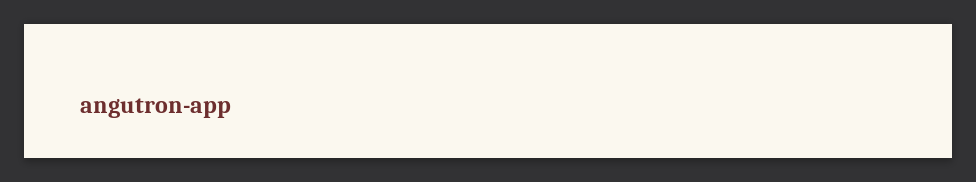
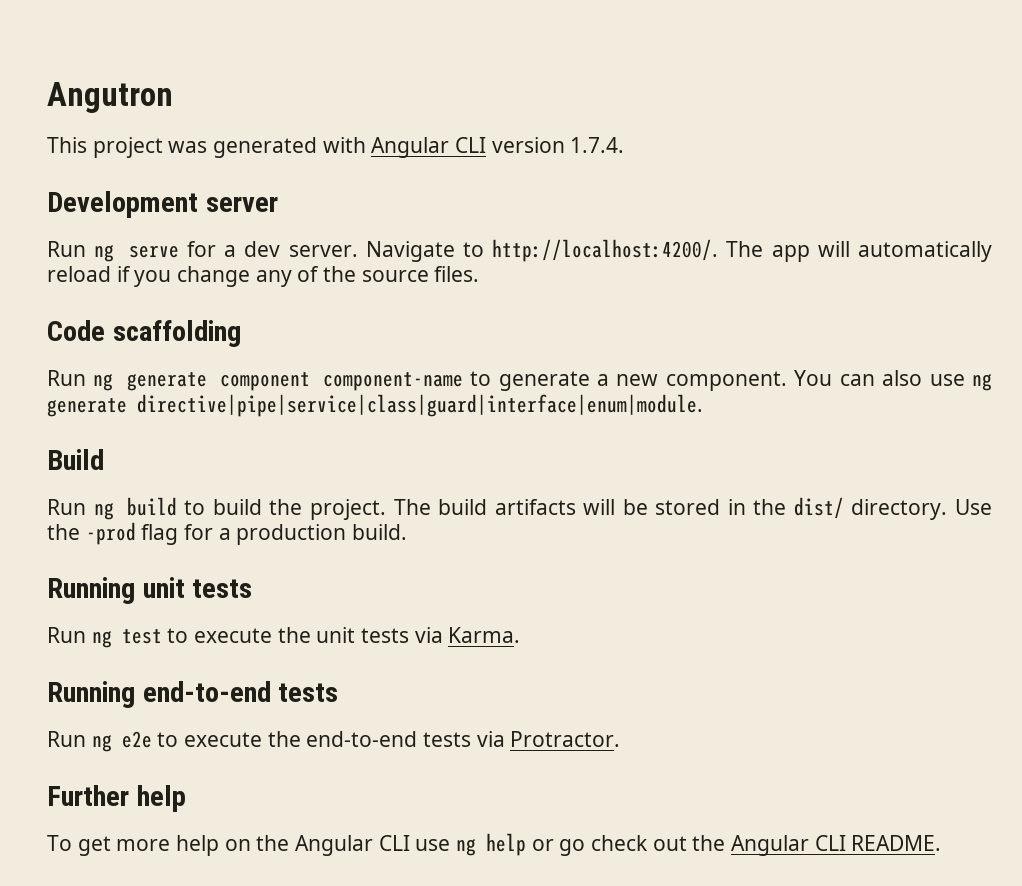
- angutron-app
+ Angutron
+ This project was generated with Angular CLI version 1.7.4.
+ Development server
+ Run ng serve for a dev server. Navigate to http://localhost:4200/. The app will automatically reload if you change any of the source files.
+ Code scaffolding
+ Run ng generate component component-name to generate a new component. You can also use ng generate directive|pipe|service|class|guard|interface|enum|module.
+ Build
+ Run ng build to build the project. The build artifacts will be stored in the dist/ directory. Use the -prod flag for a production build.
+ Running unit tests
+ Run ng test to execute the unit tests via Karma.
+ Running end-to-end tests
+ Run ng e2e to execute the end-to-end tests via Protractor.
+ Further help
+ To get more help on the Angular CLI use ng help or go check out the Angular CLI README.

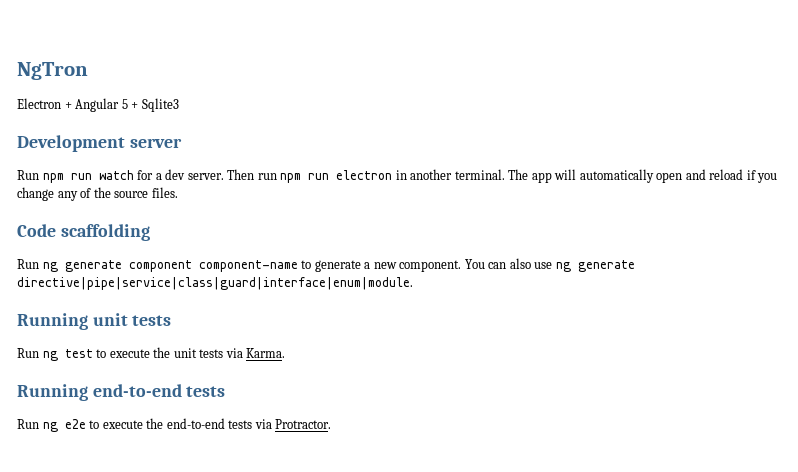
- Angutron
- This project was generated with Angular CLI version 1.7.4.
+ NgTron
+ Electron + Angular 5 + Sqlite3
- Run ng serve for a dev server.
+ Run npm run watch for a dev server.
- Navigate to http://localhost:4200/.
+ Then run npm run electron in another terminal.
- The app will automatically reload if you change any of the source files.
+ The app will automatically open and reload if you change any of the source files.
- Build
- Run ng build to build the project. The build artifacts will be stored in the dist/ directory. Use the -prod flag for a production build.
- Further help
- To get more help on the Angular CLI use ng help or go check out the Angular CLI README.

